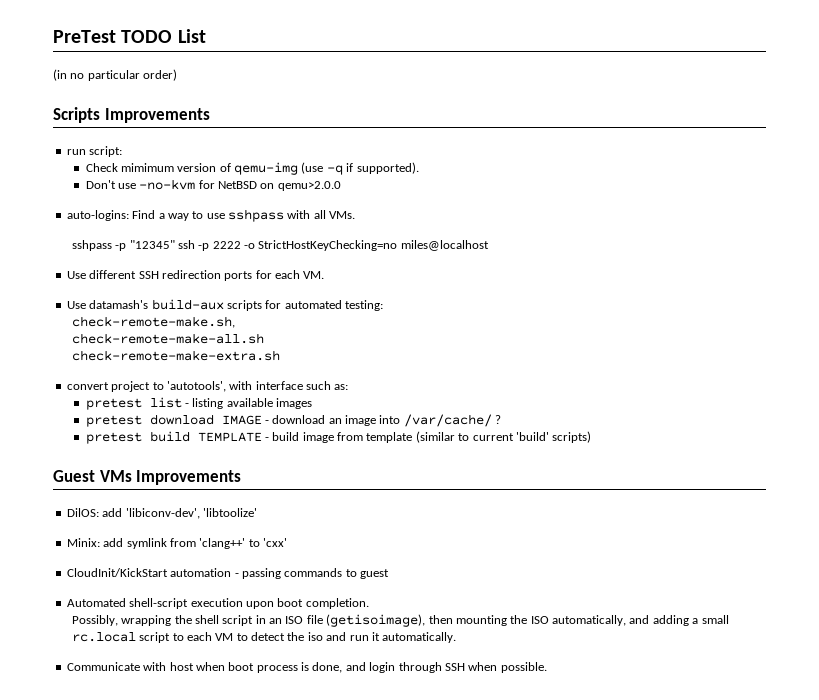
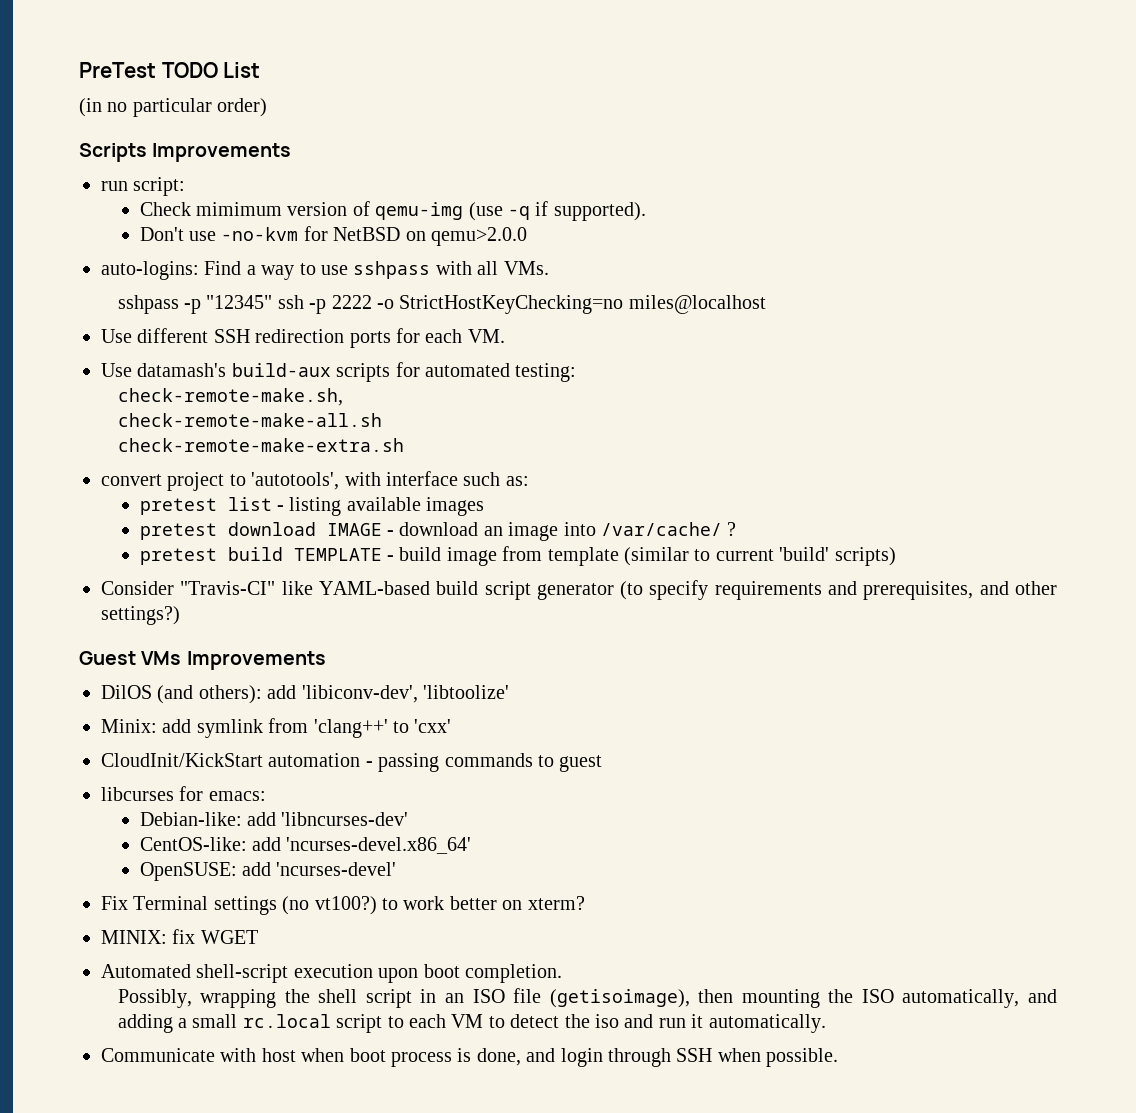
+ Consider "Travis-CI" like YAML-based build script generator (to specify requirements and prerequisites, and other settings?)
- DilOS: add 'libiconv-dev', 'libtoolize'
+ DilOS (and others): add 'libiconv-dev', 'libtoolize'
+ libcurses for emacs:
+ Debian-like: add 'libncurses-dev'
+ CentOS-like: add 'ncurses-devel.x86_64'
+ OpenSUSE: add 'ncurses-devel'
+ Fix Terminal settings (no vt100?) to work better on xterm?
+ MINIX: fix WGET

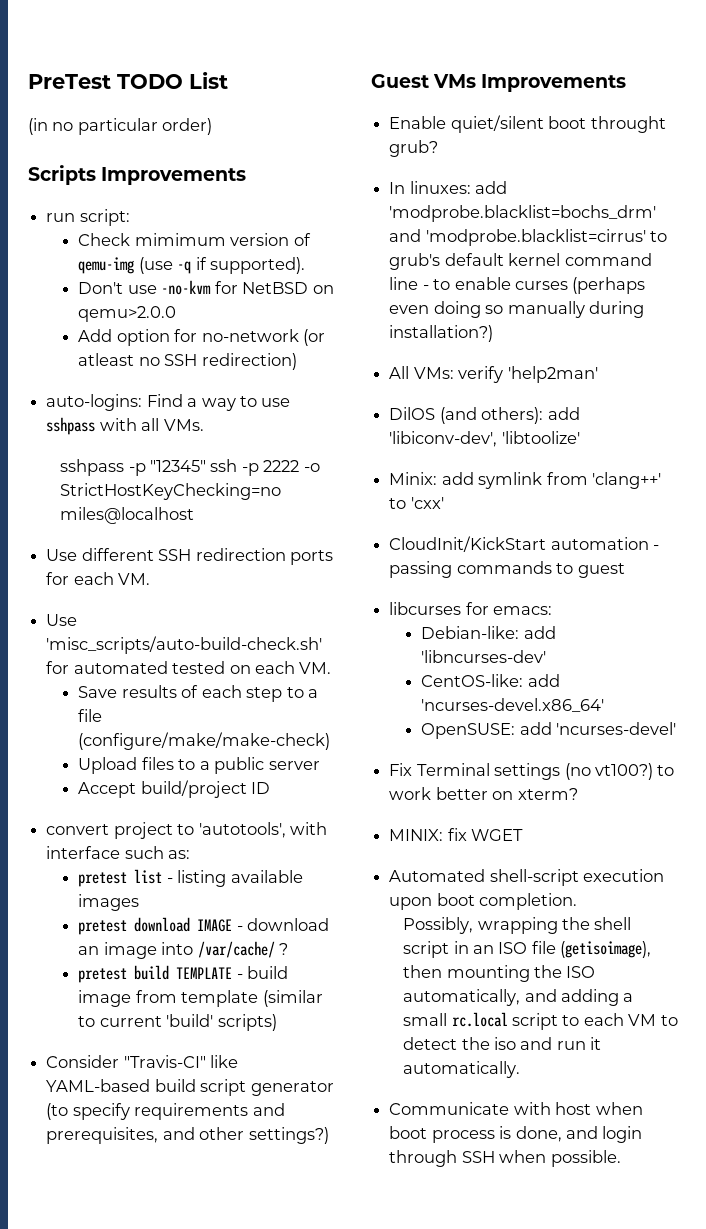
+ Add option for no-network (or atleast no SSH redirection)
- Use datamash's build-aux scripts for automated testing:
- check-remote-make.sh,
- check-remote-make-all.sh
- check-remote-make-extra.sh
+ Use 'misc_scripts/auto-build-check.sh' for automated tested on each VM.
+ Save results of each step to a file (configure/make/make-check)
+ Upload files to a public server
+ Accept build/project ID
+ Enable quiet/silent boot throught grub?
+ In linuxes: add 'modprobe.blacklist=bochs_drm' and 'modprobe.blacklist=cirrus' to grub's default kernel command line - to enable curses (perhaps even doing so manually during installation?)
+ All VMs: verify 'help2man'

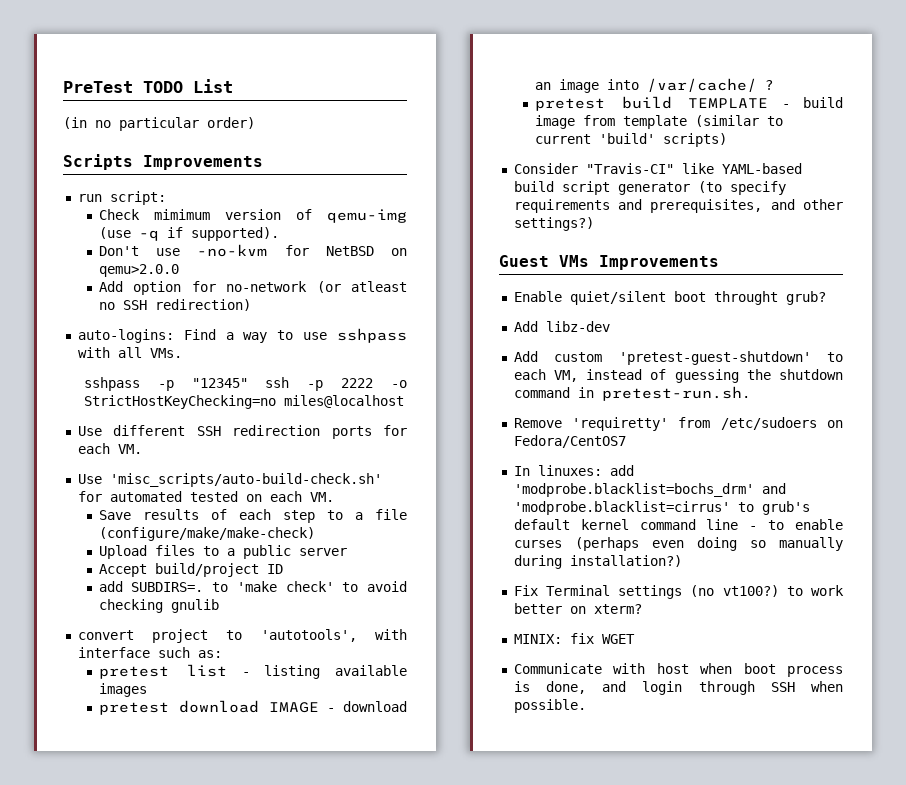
+ add SUBDIRS=. to 'make check' to avoid checking gnulib
+ Add libz-dev
+ Add custom 'pretest-guest-shutdown' to each VM, instead of guessing the shutdown command in pretest-run.sh.
+ Remove 'requiretty' from /etc/sudoers on Fedora/CentOS7
- All VMs: verify 'help2man'
- DilOS (and others): add 'libiconv-dev', 'libtoolize'
- Minix: add symlink from 'clang++' to 'cxx'
- CloudInit/KickStart automation - passing commands to guest
- libcurses for emacs:
- Debian-like: add 'libncurses-dev'
- CentOS-like: add 'ncurses-devel.x86_64'
- OpenSUSE: add 'ncurses-devel'
- Automated shell-script execution upon boot completion.
- Possibly, wrapping the shell script in an ISO file (getisoimage), then mounting the ISO automatically, and adding a small rc.local script to each VM to detect the iso and run it automatically.

